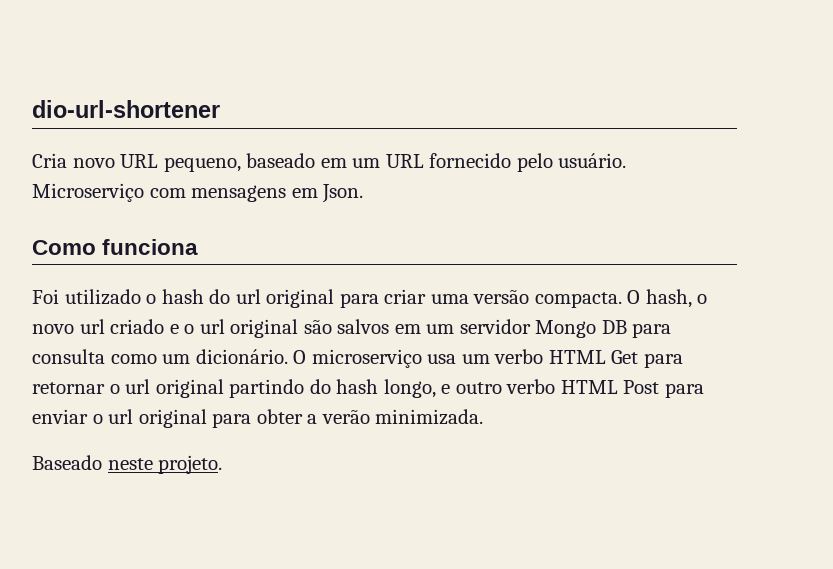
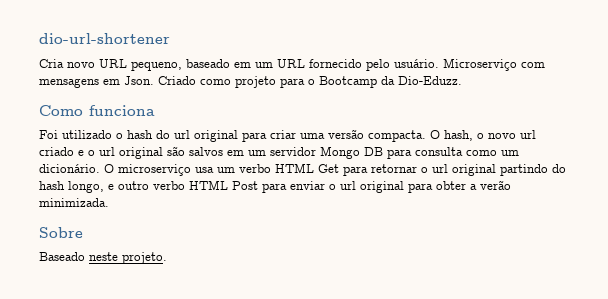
+ Criado como projeto para o Bootcamp da Dio-Eduzz.
+ Sobre

